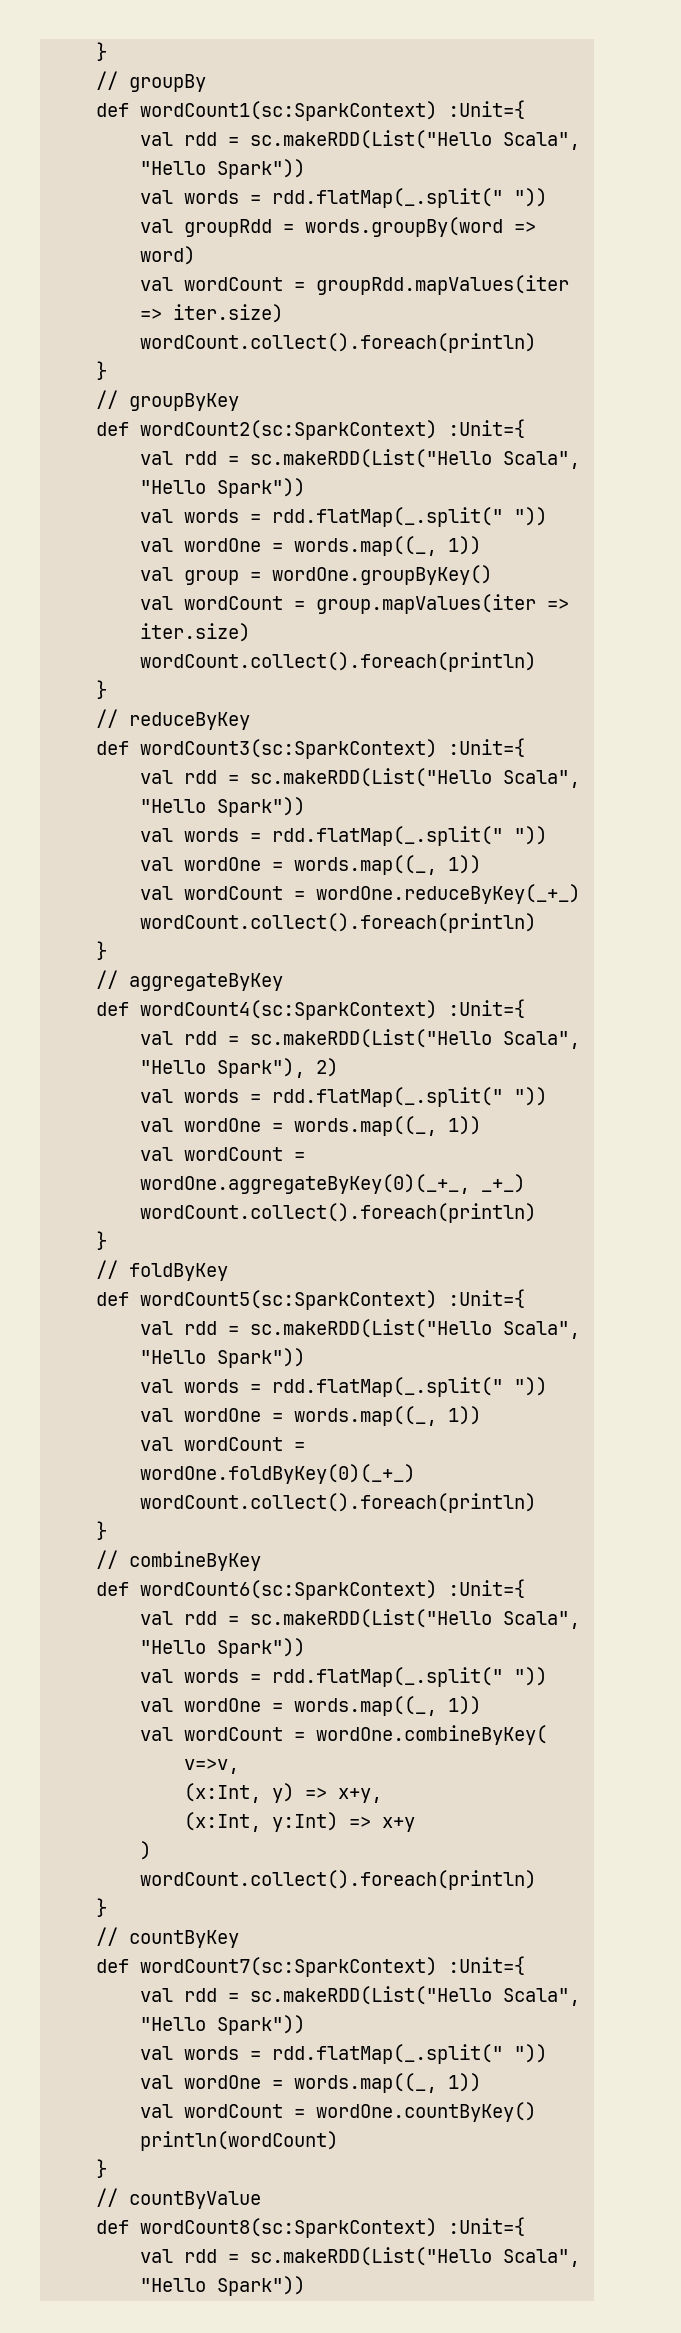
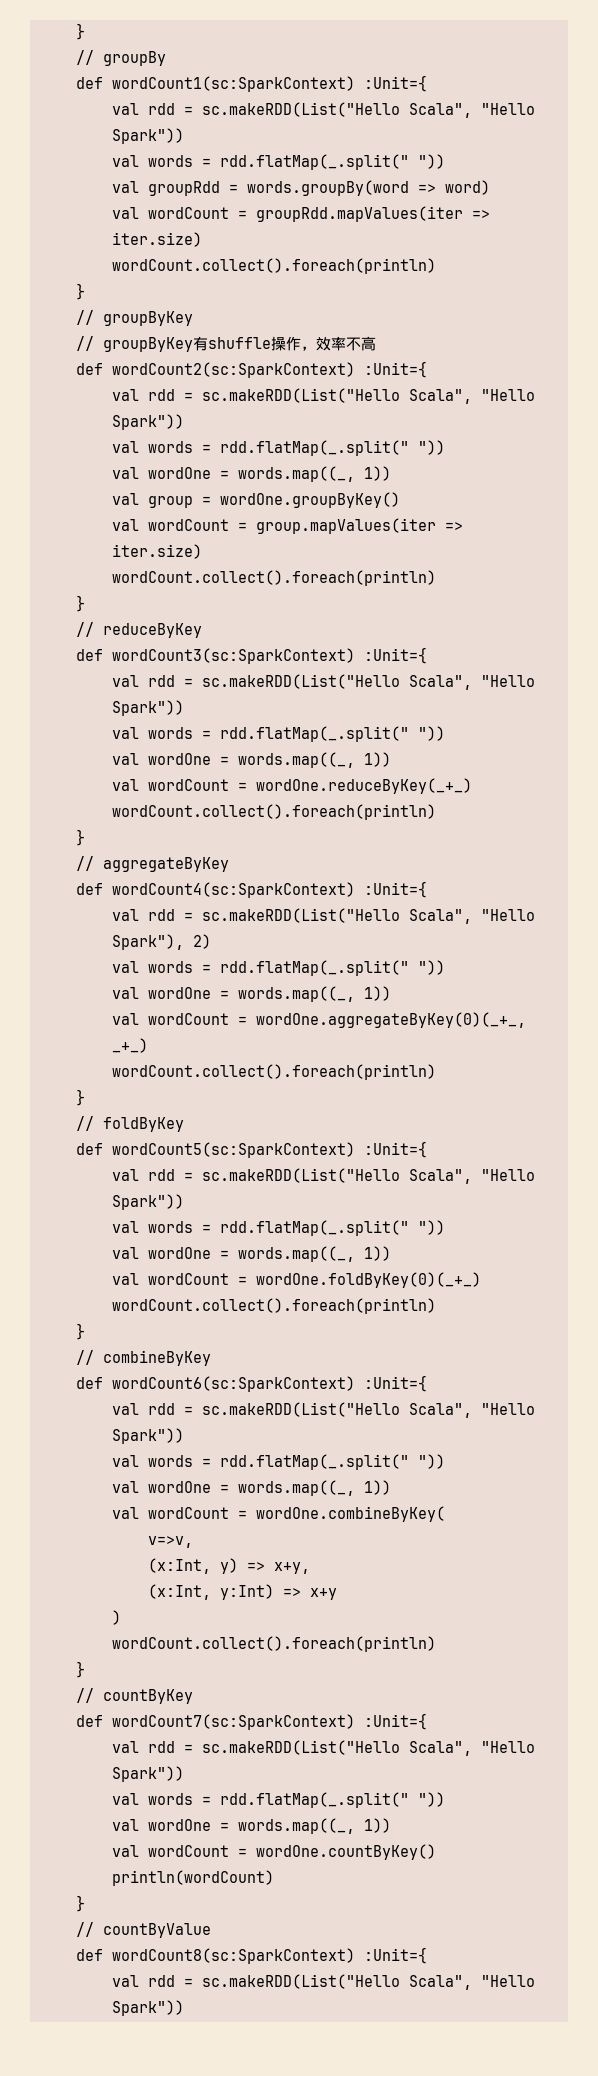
+ // groupByKey有shuffle操作，效率不高

